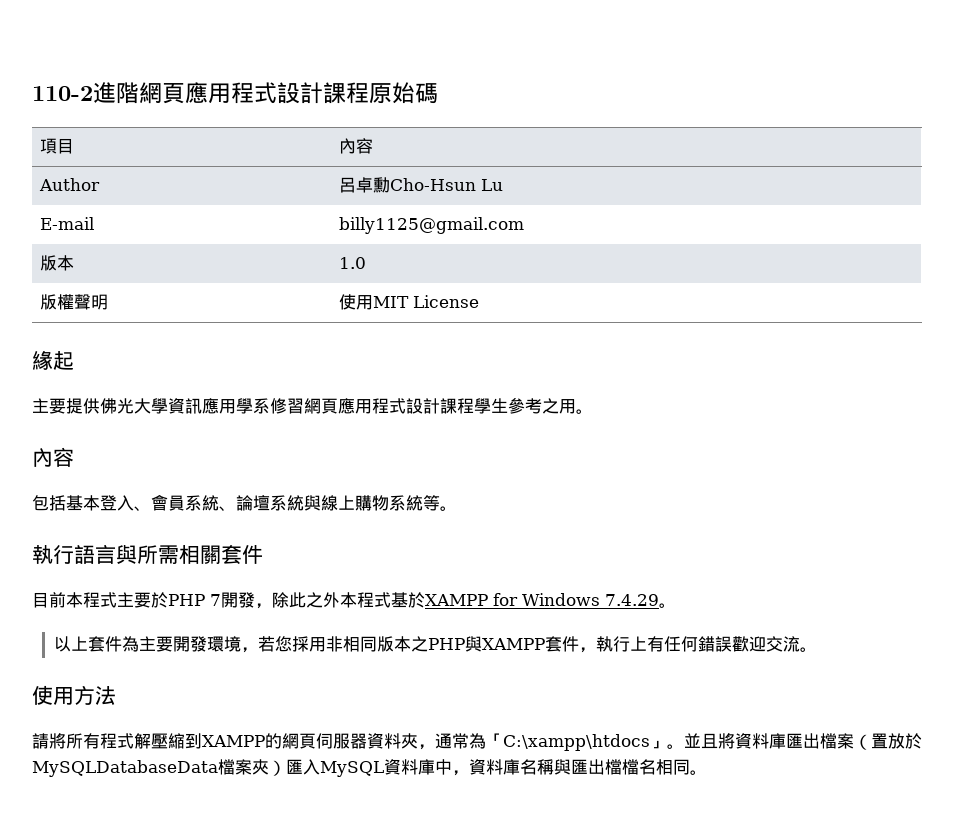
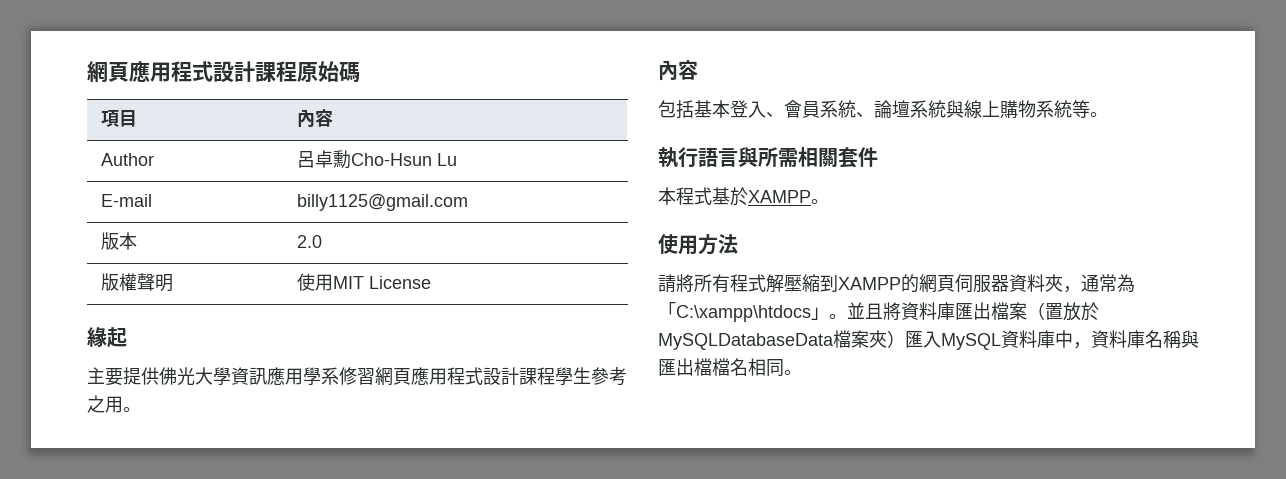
- 110-2進階網頁應用程式設計課程原始碼
+ 網頁應用程式設計課程原始碼
- 版本 | 1.0
+ 版本 | 2.0
- 目前本程式主要於PHP 7開發，除此之外本程式基於XAMPP for Windows 7.4.29。
- 以上套件為主要開發環境，若您採用非相同版本之PHP與XAMPP套件，執行上有任何錯誤歡迎交流。
+ 本程式基於XAMPP。

